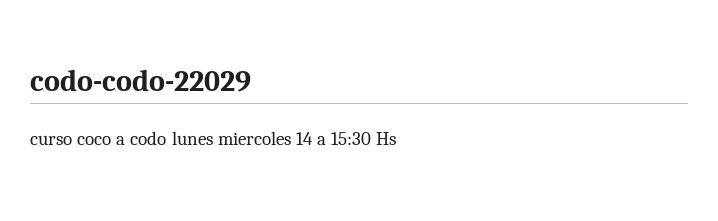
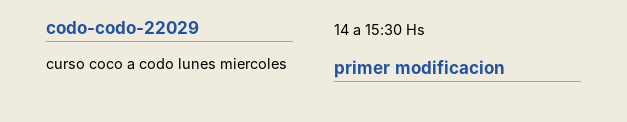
+ primer modificacion

